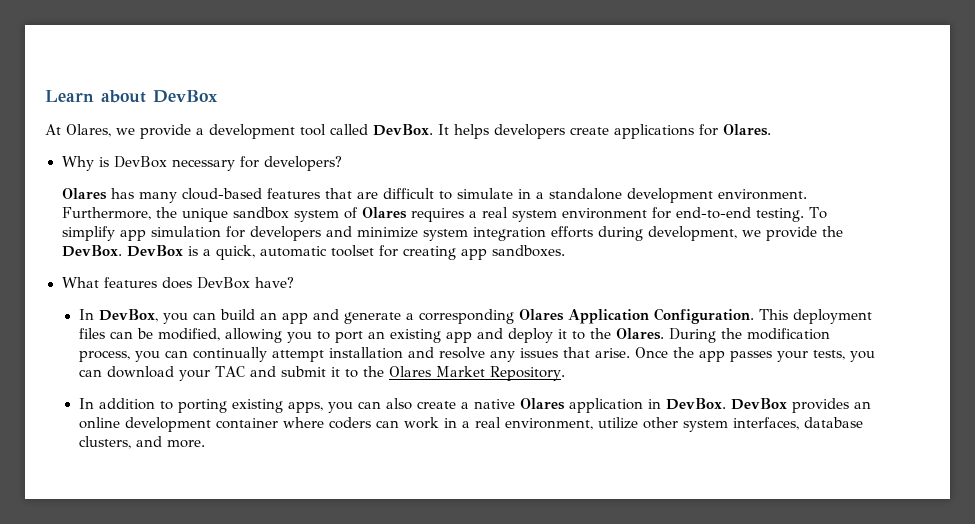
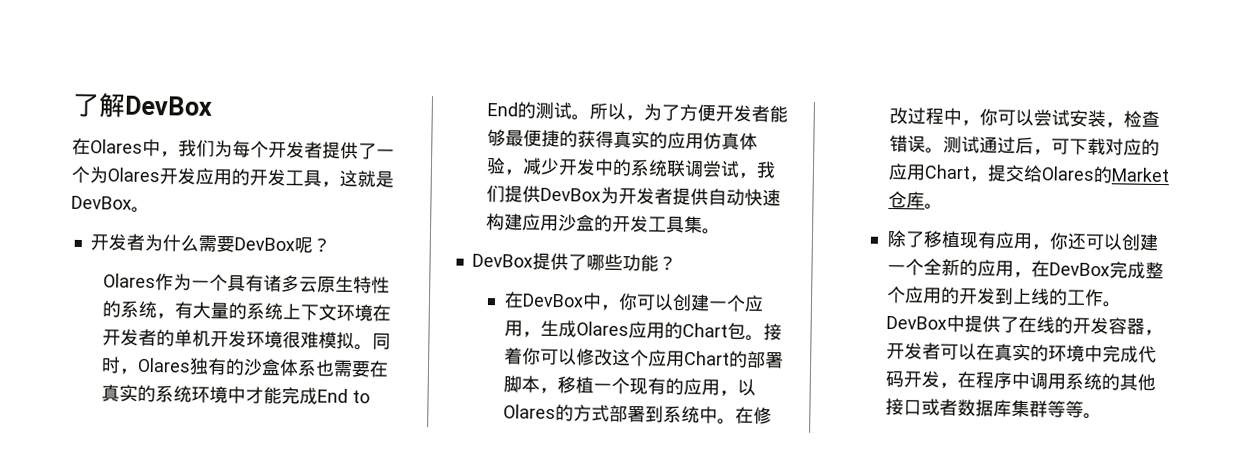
- Learn about DevBox
+ 了解DevBox
- At Olares, we provide a development tool called DevBox. It helps developers create applications for Olares.
- Why is DevBox necessary for developers?
- Olares has many cloud-based features that are difficult to simulate in a standalone development environment. Furthermore, the unique sandbox system of Olares requires a real system environment for end-to-end testing. To simplify app simulation for developers and minimize system integration efforts during development, we provide the DevBox. DevBox is a quick, automatic toolset for creating app sandboxes.
- What features does DevBox have?
- In DevBox, you can build an app and generate a corresponding Olares Application Configuration. This deployment files can be modified, allowing you to port an existing app and deploy it to the Olares. During the modification process, you can continually attempt installation and resolve any issues that arise. Once the app passes your tests, you can download your TAC and submit it to the Olares Market Repository.
- In addition to porting existing apps, you can also create a native Olares application in DevBox. DevBox provides an online development container where coders can work in a real environment, utilize other system interfaces, database clusters, and more.
+ 在Olares中，我们为每个开发者提供了一个为Olares开发应用的开发工具，这就是DevBox。
+ 开发者为什么需要DevBox呢？
+ Olares作为一个具有诸多云原生特性的系统，有大量的系统上下文环境在开发者的单机开发环境很难模拟。同时，Olares独有的沙盒体系也需要在真实的系统环境中才能完成End to End的测试。所以，为了方便开发者能够最便捷的获得真实的应用仿真体验，减少开发中的系统联调尝试，我们提供DevBox为开发者提供自动快速构建应用沙盒的开发工具集。
+ DevBox提供了哪些功能？
+ 在DevBox中，你可以创建一个应用，生成Olares应用的Chart包。接着你可以修改这个应用Chart的部署脚本，移植一个现有的应用，以Olares的方式部署到系统中。在修改过程中，你可以尝试安装，检查错误。测试通过后，可下载对应的应用Chart，提交给Olares的Market仓库。
+ 除了移植现有应用，你还可以创建一个全新的应用，在DevBox完成整个应用的开发到上线的工作。DevBox中提供了在线的开发容器，开发者可以在真实的环境中完成代码开发，在程序中调用系统的其他接口或者数据库集群等等。

